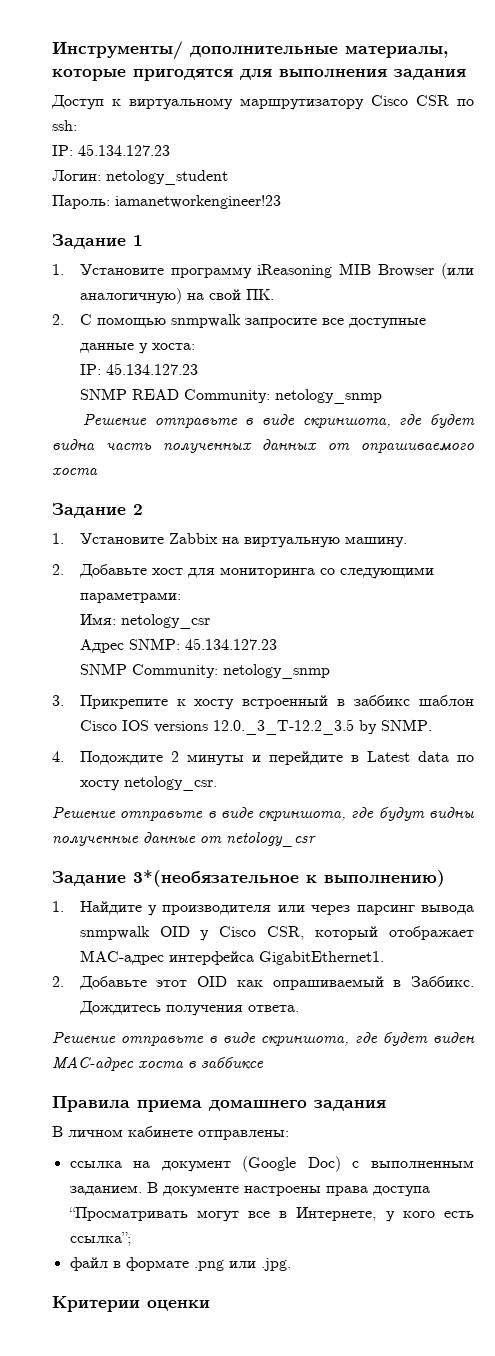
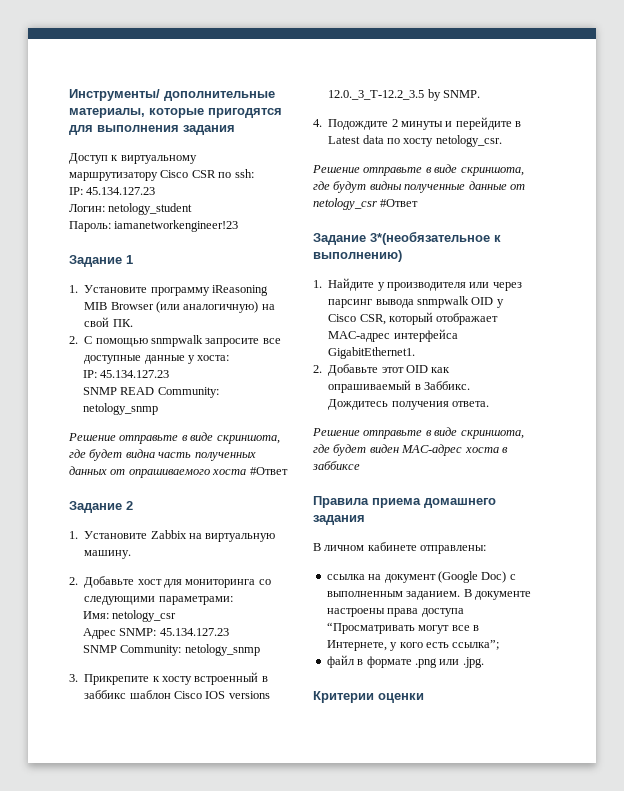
- Решение отправьте в виде скриншота, где будет видна часть полученных данных от опрашиваемого хоста
+ Решение отправьте в виде скриншота, где будет видна часть полученных данных от опрашиваемого хоста #Ответ
- Решение отправьте в виде скриншота, где будут видны полученные данные от netology_csr
+ Решение отправьте в виде скриншота, где будут видны полученные данные от netology_csr #Ответ

